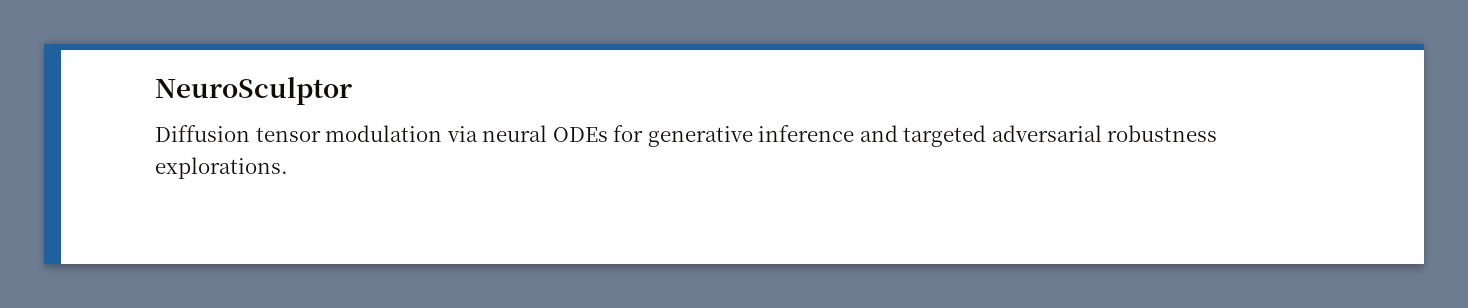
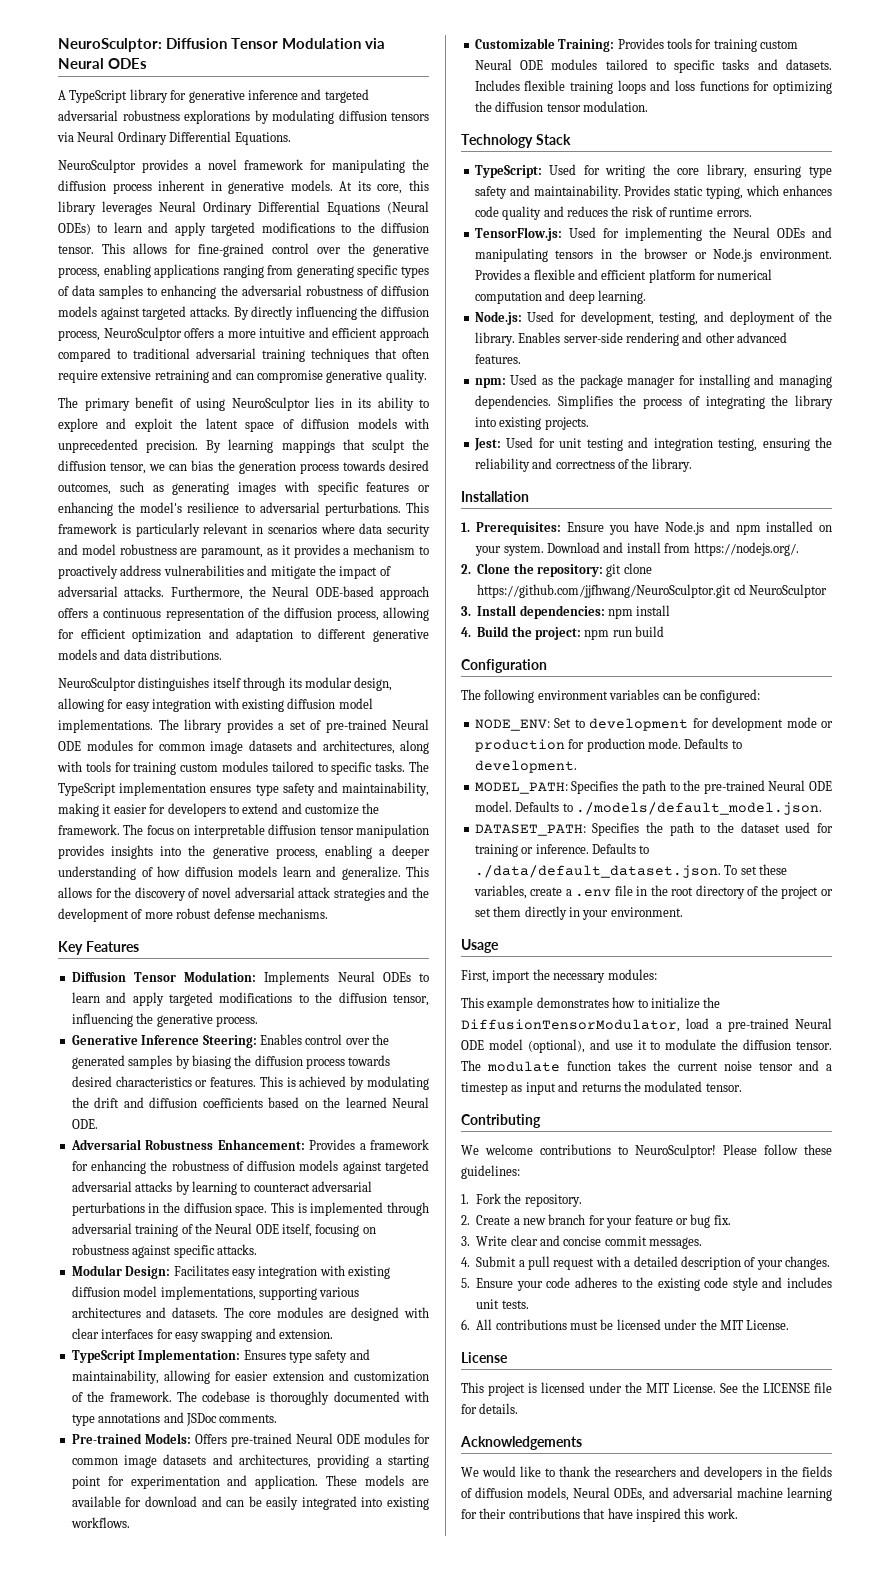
- NeuroSculptor
- Diffusion tensor modulation via neural ODEs for generative inference and targeted adversarial robustness explorations.
+ NeuroSculptor: Diffusion Tensor Modulation via Neural ODEs
+ A TypeScript library for generative inference and targeted adversarial robustness explorations by modulating diffusion tensors via Neural Ordinary Differential Equations.
+ NeuroSculptor provides a novel framework for manipulating the diffusion process inherent in generative models. At its core, this library leverages Neural Ordinary Differential Equations (Neural ODEs) to learn and apply targeted modifications to the diffusion tensor. This allows for fine-grained control over the generative process, enabling applications ranging from generating specific types of data samples to enhancing the adversarial robustness of diffusion models against targeted attacks. By directly influencing the diffusion process, NeuroSculptor offers a more intuitive and efficient approach compared to traditional adversarial training techniques that often require extensive retraining and can compromise generative quality.
+ The primary benefit of using NeuroSculptor lies in its ability to explore and exploit the latent space of diffusion models with unprecedented precision. By learning mappings that sculpt the diffusion tensor, we can bias the generation process towards desired outcomes, such as generating images with specific features or enhancing the model's resilience to adversarial perturbations. This framework is particularly relevant in scenarios where data security and model robustness are paramount, as it provides a mechanism to proactively address vulnerabilities and mitigate the impact of adversarial attacks. Furthermore, the Neural ODE-based approach offers a continuous representation of the diffusion process, allowing for efficient optimization and adaptation to different generative models and data distributions.
+ NeuroSculptor distinguishes itself through its modular design, allowing for easy integration with existing diffusion model implementations. The library provides a set of pre-trained Neural ODE modules for common image datasets and architectures, along with tools for training custom modules tailored to specific tasks. The TypeScript implementation ensures type safety and maintainability, making it easier for developers to extend and customize the framework. The focus on interpretable diffusion tensor manipulation provides insights into the generative process, enabling a deeper understanding of how diffusion models learn and generalize. This allows for the discovery of novel adversarial attack strategies and the development of more robust defense mechanisms.
+ Key Features
+ Diffusion Tensor Modulation: Implements Neural ODEs to learn and apply targeted modifications to the diffusion tensor, influencing the generative process.
+ Generative Inference Steering: Enables control over the generated samples by biasing the diffusion process towards desired characteristics or features. This is achieved by modulating the drift and diffusion coefficients based on the learned Neural ODE.
+ Adversarial Robustness Enhancement: Provides a framework for enhancing the robustness of diffusion models against targeted adversarial attacks by learning to counteract adversarial perturbations in the diffusion space. This is implemented through adversarial training of the Neural ODE itself, focusing on robustness against specific attacks.
+ Modular Design: Facilitates easy integration with existing diffusion model implementations, supporting various architectures and datasets. The core modules are designed with clear interfaces for easy swapping and extension.
+ TypeScript Implementation: Ensures type safety and maintainability, allowing for easier extension and customization of the framework. The codebase is thoroughly documented with type annotations and JSDoc comments.
+ Pre-trained Models: Offers pre-trained Neural ODE modules for common image datasets and architectures, providing a starting point for experimentation and application. These models are available for download and can be easily integrated into existing workflows.
+ Customizable Training: Provides tools for training custom Neural ODE modules tailored to specific tasks and datasets. Includes flexible training loops and loss functions for optimizing the diffusion tensor modulation.
+ Technology Stack
+ TypeScript: Used for writing the core library, ensuring type safety and maintainability. Provides static typing, which enhances code quality and reduces the risk of runtime errors.
+ TensorFlow.js: Used for implementing the Neural ODEs and manipulating tensors in the browser or Node.js environment. Provides a flexible and efficient platform for numerical computation and deep learning.
+ Node.js: Used for development, testing, and deployment of the library. Enables server-side rendering and other advanced features.
+ npm: Used as the package manager for installing and managing dependencies. Simplifies the process of integrating the library into existing projects.
+ Jest: Used for unit testing and integration testing, ensuring the reliability and correctness of the library.
+ Installation
+ 1. Prerequisites: Ensure you have Node.js and npm installed on your system. Download and install from https://nodejs.org/.
+ 2. Clone the repository: git clone https://github.com/jjfhwang/NeuroSculptor.git cd NeuroSculptor
+ 3. Install dependencies: npm install
+ 4. Build the project: npm run build
+ Configuration
+ The following environment variables can be configured:
+ NODE_ENV: Set to development for development mode or production for production mode. Defaults to development.
+ MODEL_PATH: Specifies the path to the pre-trained Neural ODE model. Defaults to ./models/default_model.json.
+ DATASET_PATH: Specifies the path to the dataset used for training or inference. Defaults to ./data/default_dataset.json. To set these variables, create a .env file in the root directory of the project or set them directly in your environment.
+ Usage
+ First, import the necessary modules:
+ This example demonstrates how to initialize the DiffusionTensorModulator, load a pre-trained Neural ODE model (optional), and use it to modulate the diffusion tensor. The modulate function takes the current noise tensor and a timestep as input and returns the modulated tensor.
+ Contributing
+ We welcome contributions to NeuroSculptor! Please follow these guidelines:
+ 1. Fork the repository.
+ 2. Create a new branch for your feature or bug fix.
+ 3. Write clear and concise commit messages.
+ 4. Submit a pull request with a detailed description of your changes.
+ 5. Ensure your code adheres to the existing code style and includes unit tests.
+ 6. All contributions must be licensed under the MIT License.
+ License
+ This project is licensed under the MIT License. See the LICENSE file for details.
+ Acknowledgements
+ We would like to thank the researchers and developers in the fields of diffusion models, Neural ODEs, and adversarial machine learning for their contributions that have inspired this work.

